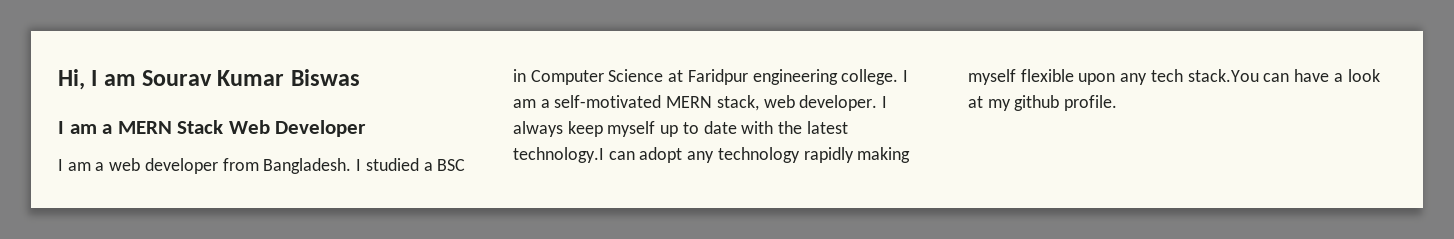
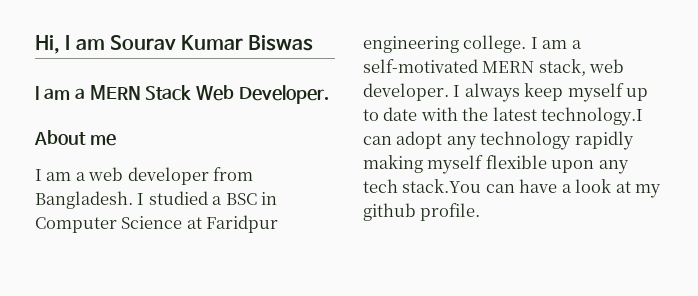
- I am a MERN Stack Web Developer
+ I am a MERN Stack Web Developer.
+ About me

